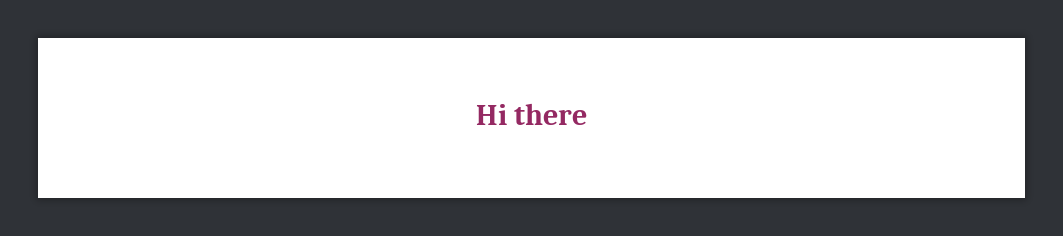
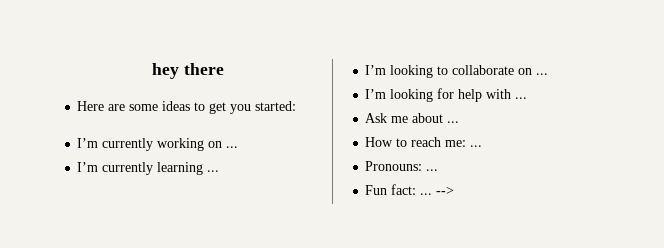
- Hi there
+ hey there
+ Here are some ideas to get you started:
+ I’m currently working on ...
+ I’m currently learning ...
+ I’m looking to collaborate on ...
+ I’m looking for help with ...
+ Ask me about ...
+ How to reach me: ...
+ Pronouns: ...
+ Fun fact: ... -->

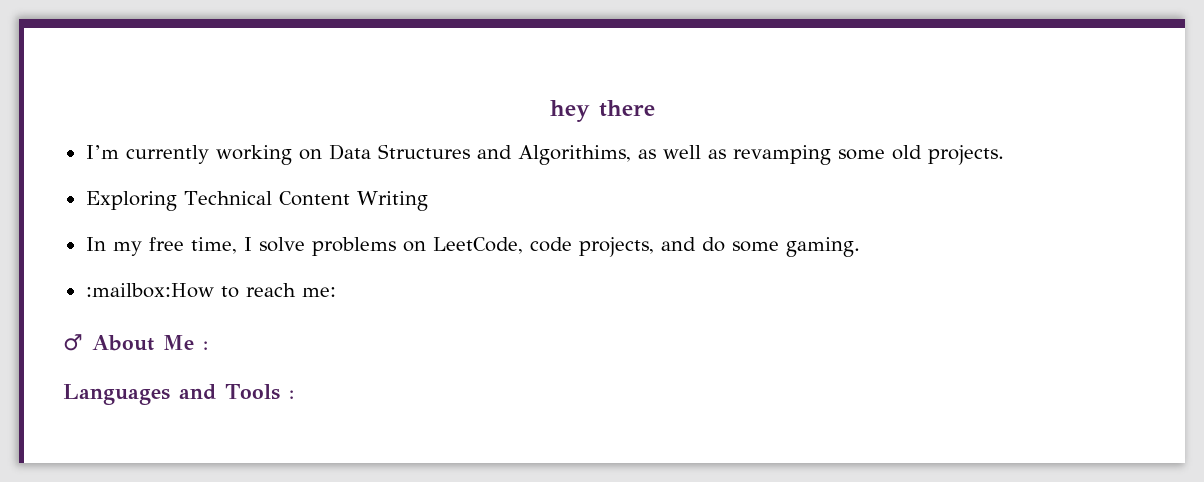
- Here are some ideas to get you started:
- I’m currently working on ...
- I’m currently learning ...
- I’m looking to collaborate on ...
- I’m looking for help with ...
- Ask me about ...
- How to reach me: ...
- Pronouns: ...
- Fun fact: ... -->
+ I’m currently working on Data Structures and Algorithims, as well as revamping some old projects.
+ Exploring Technical Content Writing
+ In my free time, I solve problems on LeetCode, code projects, and do some gaming.
+ :mailbox:How to reach me:
+ ♂ About Me :
+ Languages and Tools :

